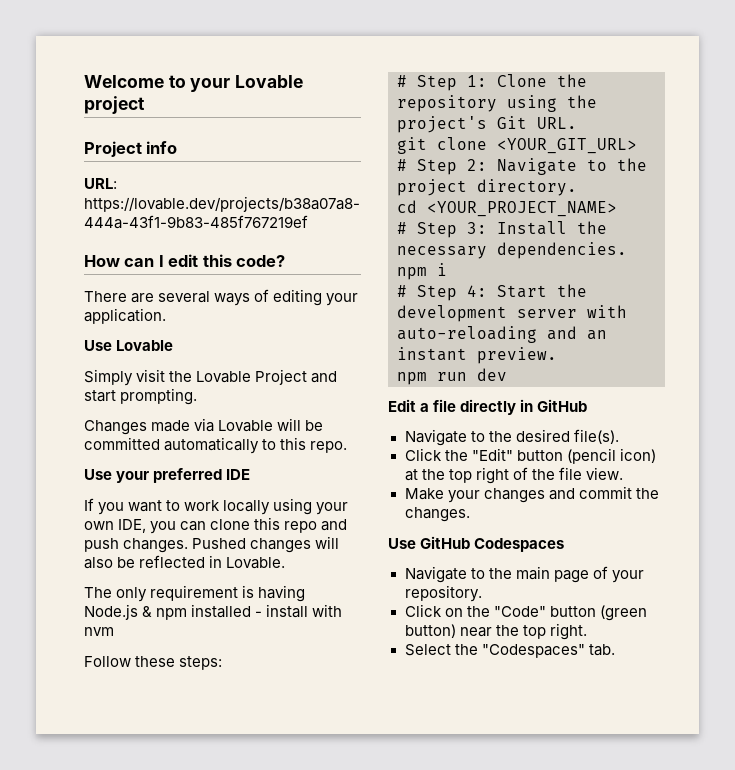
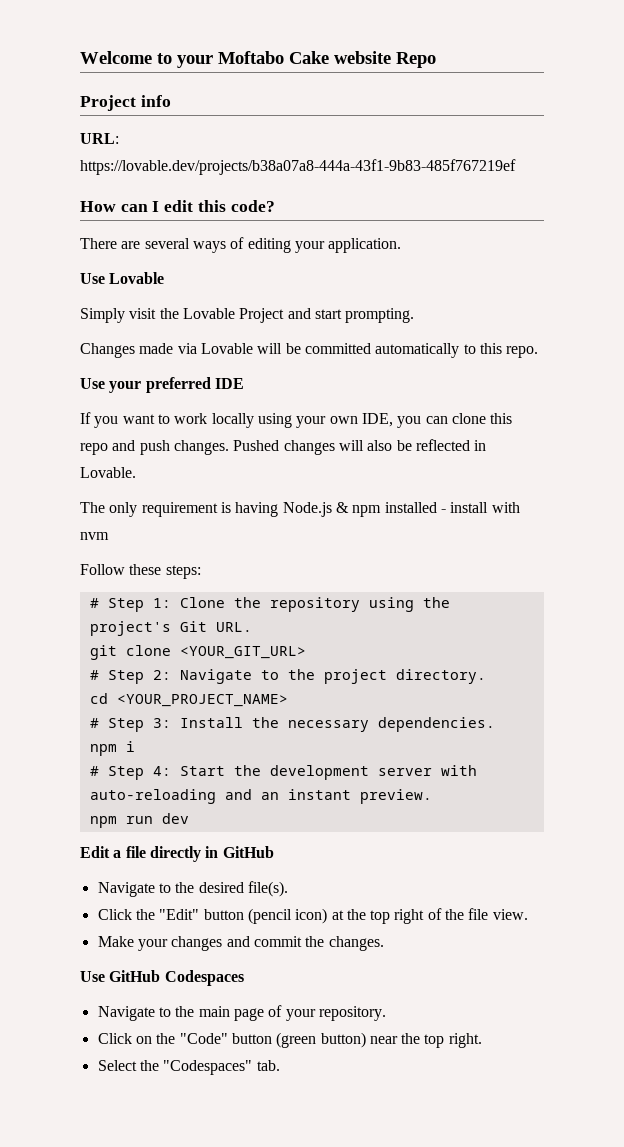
- Welcome to your Lovable project
+ Welcome to your Moftabo Cake website Repo

